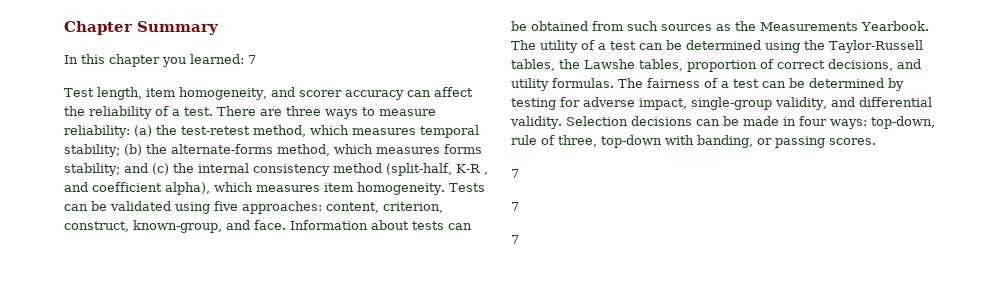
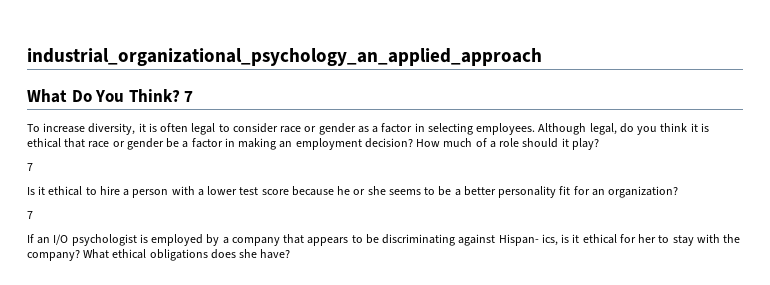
- Chapter Summary
- In this chapter you learned: 7
- Test length, item homogeneity, and scorer accuracy can affect the reliability of a test. There are three ways to measure reliability: (a) the test-retest method, which measures temporal stability; (b) the alternate-forms method, which measures forms stability; and (c) the internal consistency method (split-half, K-R , and coefficient alpha), which measures item homogeneity. Tests can be validated using five approaches: content, criterion, construct, known-group, and face. Information about tests can be obtained from such sources as the Measurements Yearbook. The utility of a test can be determined using the Taylor-Russell tables, the Lawshe tables, proportion of correct decisions, and utility formulas. The fairness of a test can be determined by testing for adverse impact, single-group validity, and differential validity. Selection decisions can be made in four ways: top-down, rule of three, top-down with banding, or passing scores.
+ industrial_organizational_psychology_an_applied_approach
+ What Do You Think? 7
+ To increase diversity, it is often legal to consider race or gender as a factor in selecting employees. Although legal, do you think it is ethical that race or gender be a factor in making an employment decision? How much of a role should it play?
  7
+ Is it ethical to hire a person with a lower test score because he or she seems to be a better personality fit for an organization?
  7
- 7
+ If an I/O psychologist is employed by a company that appears to be discriminating against Hispan- ics, is it ethical for her to stay with the company? What ethical obligations does she have?

